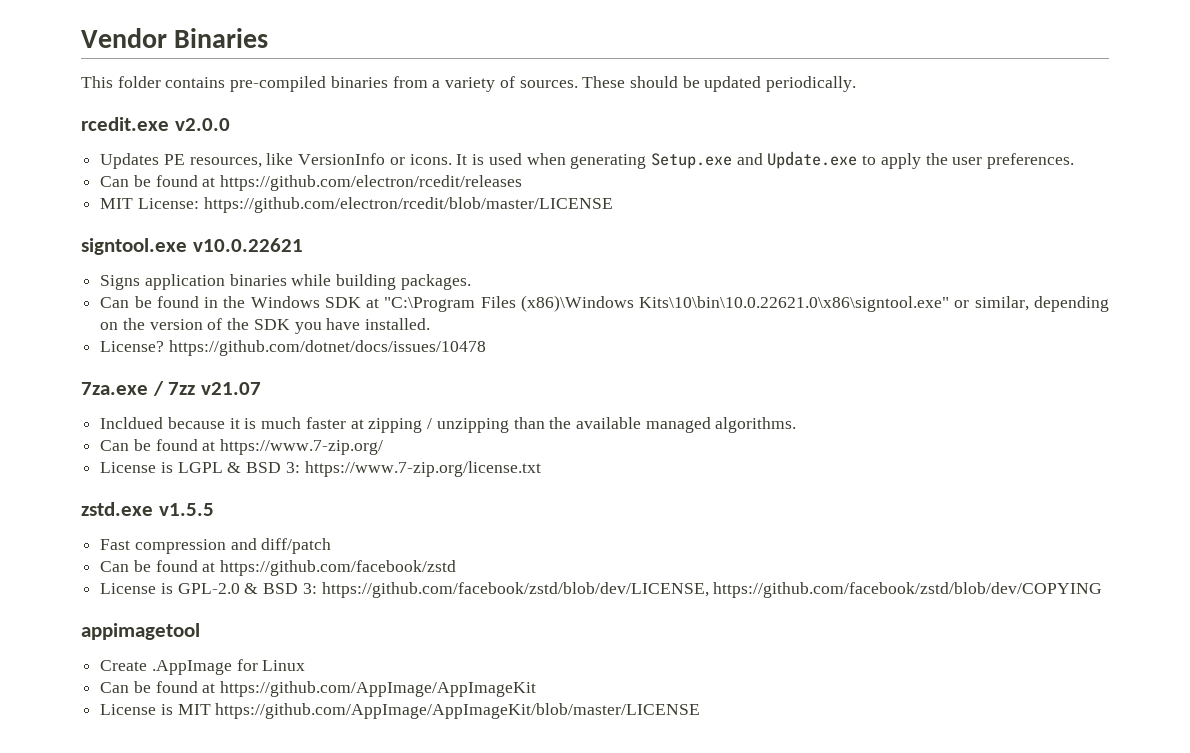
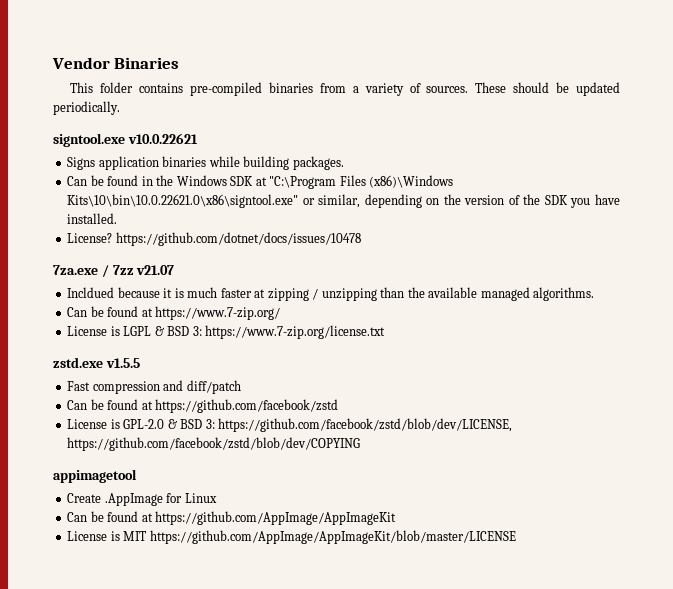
- rcedit.exe v2.0.0
- Updates PE resources, like VersionInfo or icons. It is used when generating Setup.exe and Update.exe to apply the user preferences.
- Can be found at https://github.com/electron/rcedit/releases
- MIT License: https://github.com/electron/rcedit/blob/master/LICENSE

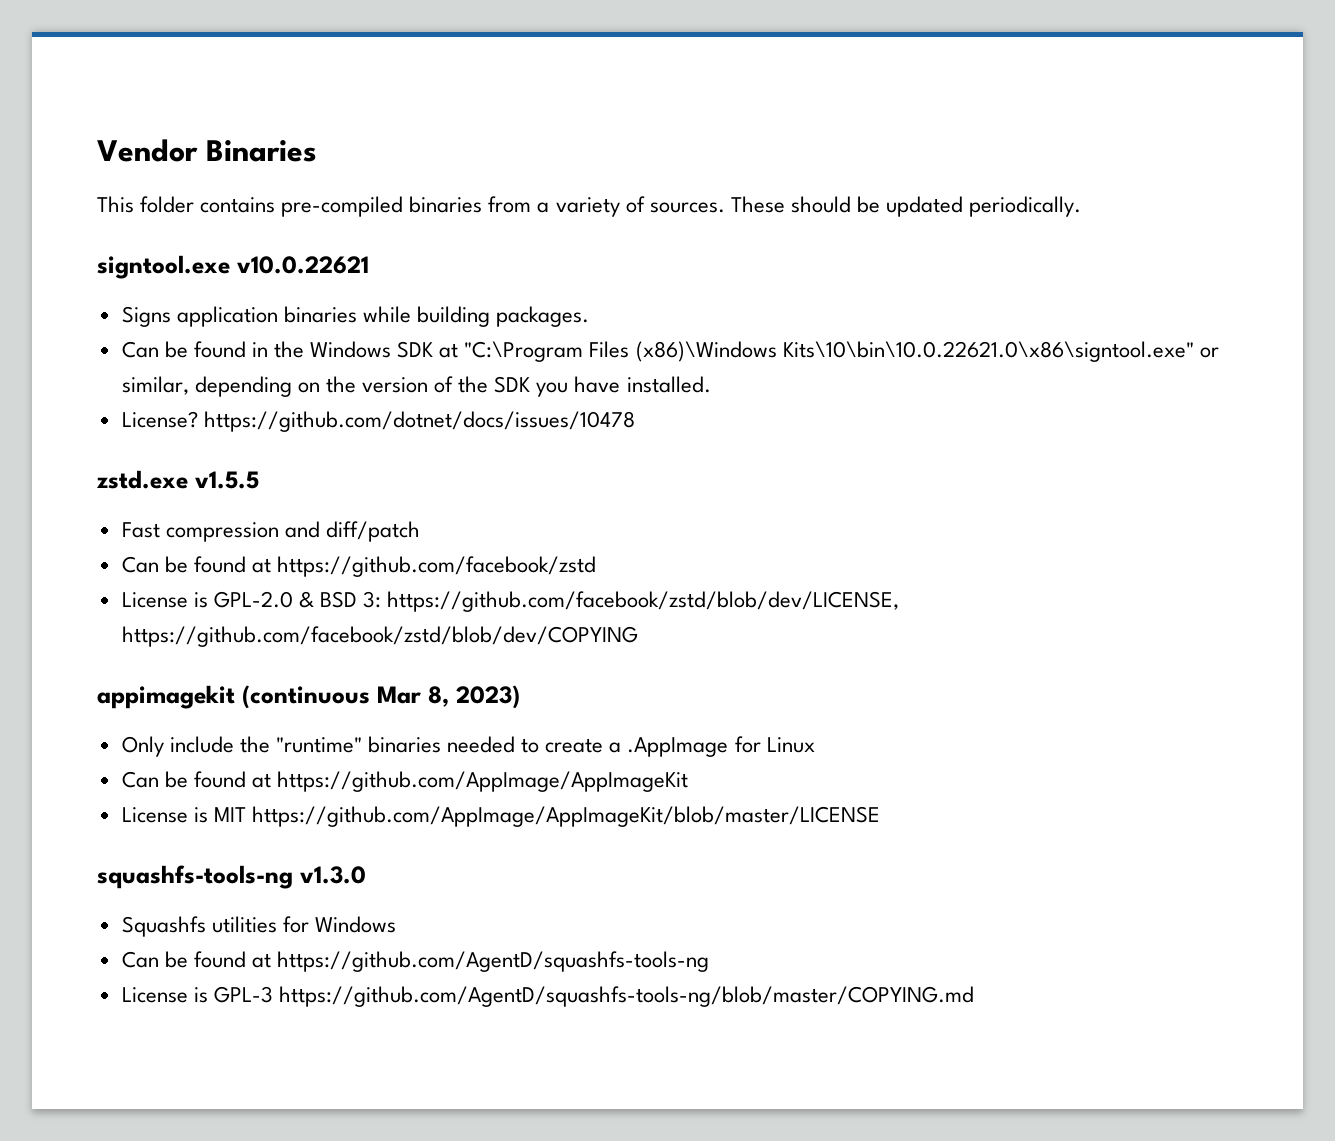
- 7za.exe / 7zz v21.07
- Incldued because it is much faster at zipping / unzipping than the available managed algorithms.
- Can be found at https://www.7-zip.org/
- License is LGPL & BSD 3: https://www.7-zip.org/license.txt
- appimagetool
- Create .AppImage for Linux
+ appimagekit (continuous Mar 8, 2023)
+ Only include the "runtime" binaries needed to create a .AppImage for Linux
+ squashfs-tools-ng v1.3.0
+ Squashfs utilities for Windows
+ Can be found at https://github.com/AgentD/squashfs-tools-ng
+ License is GPL-3 https://github.com/AgentD/squashfs-tools-ng/blob/master/COPYING.md

